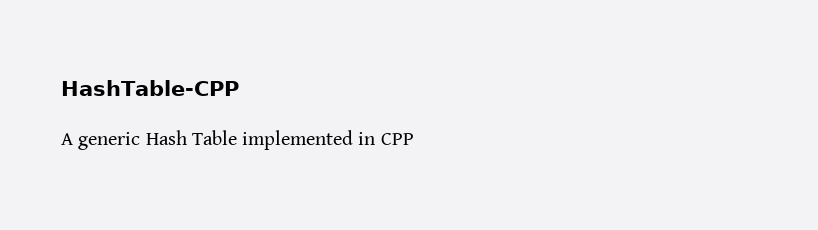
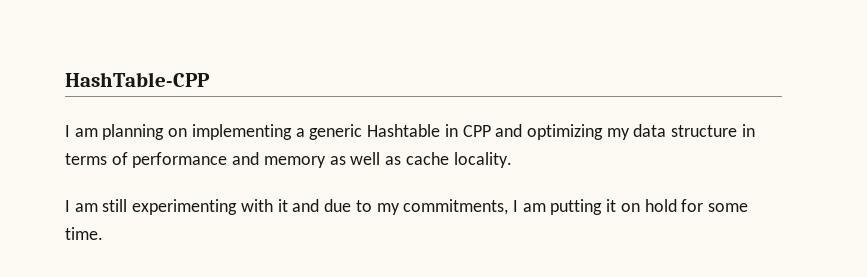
- A generic Hash Table implemented in CPP
+ I am planning on implementing a generic Hashtable in CPP and optimizing my data structure in terms of performance and memory as well as cache locality.
+ I am still experimenting with it and due to my commitments, I am putting it on hold for some time.

